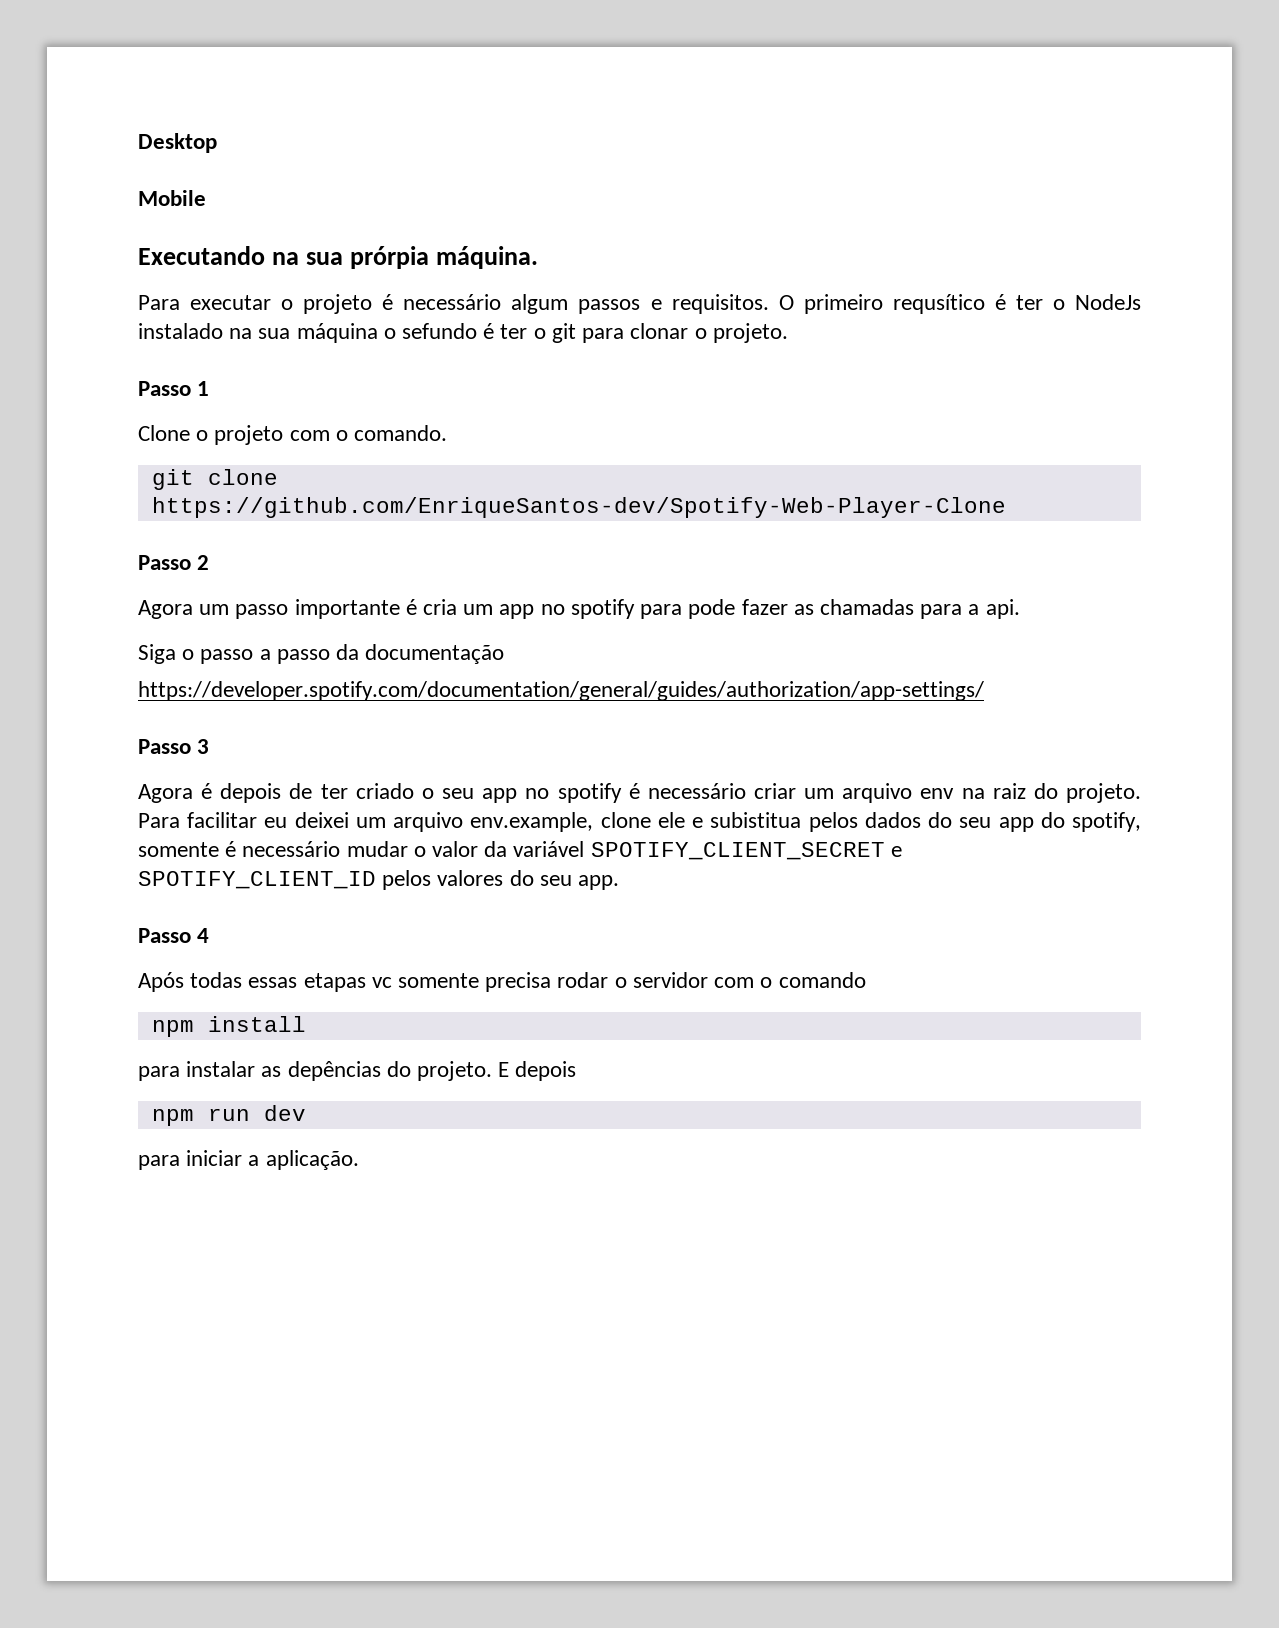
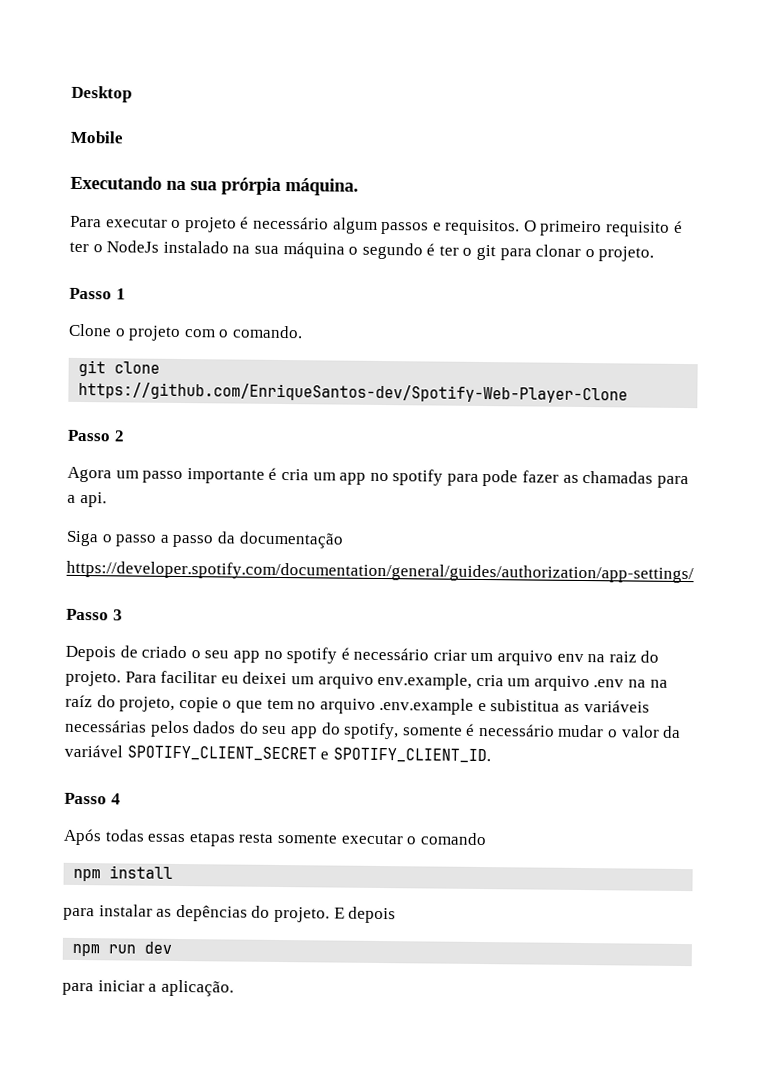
- O primeiro requsítico é ter o NodeJs instalado na sua máquina o sefundo é ter o git para clonar o projeto.
+ O primeiro requisito é ter o NodeJs instalado na sua máquina o segundo é ter o git para clonar o projeto.
- Agora é depois de ter criado o seu app no spotify é necessário criar um arquivo env na raiz do projeto.
+ Depois de criado o seu app no spotify é necessário criar um arquivo env na raiz do projeto.
- Para facilitar eu deixei um arquivo env.example, clone ele e subistitua pelos dados do seu app do spotify, somente é necessário mudar o valor da variável SPOTIFY_CLIENT_SECRET e SPOTIFY_CLIENT_ID pelos valores do seu app.
+ Para facilitar eu deixei um arquivo env.example, cria um arquivo .env na na raíz do projeto, copie o que tem no arquivo .env.example e subistitua as variáveis necessárias pelos dados do seu app do spotify, somente é necessário mudar o valor da variável SPOTIFY_CLIENT_SECRET e SPOTIFY_CLIENT_ID.
- Após todas essas etapas vc somente precisa rodar o servidor com o comando
+ Após todas essas etapas resta somente executar o comando

